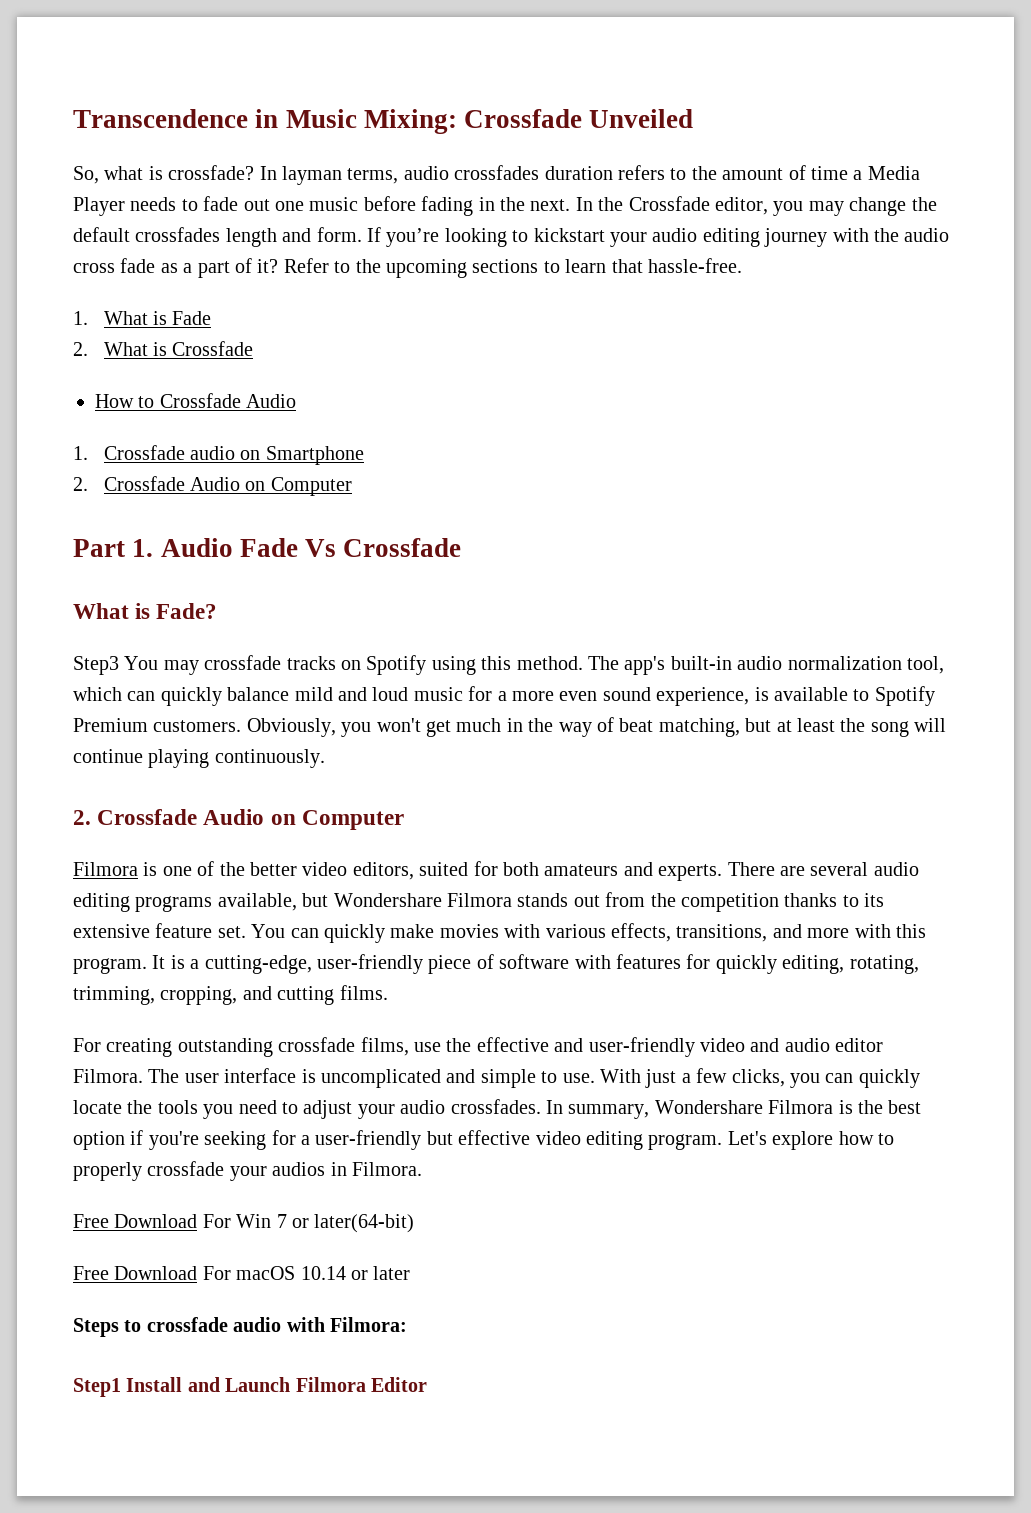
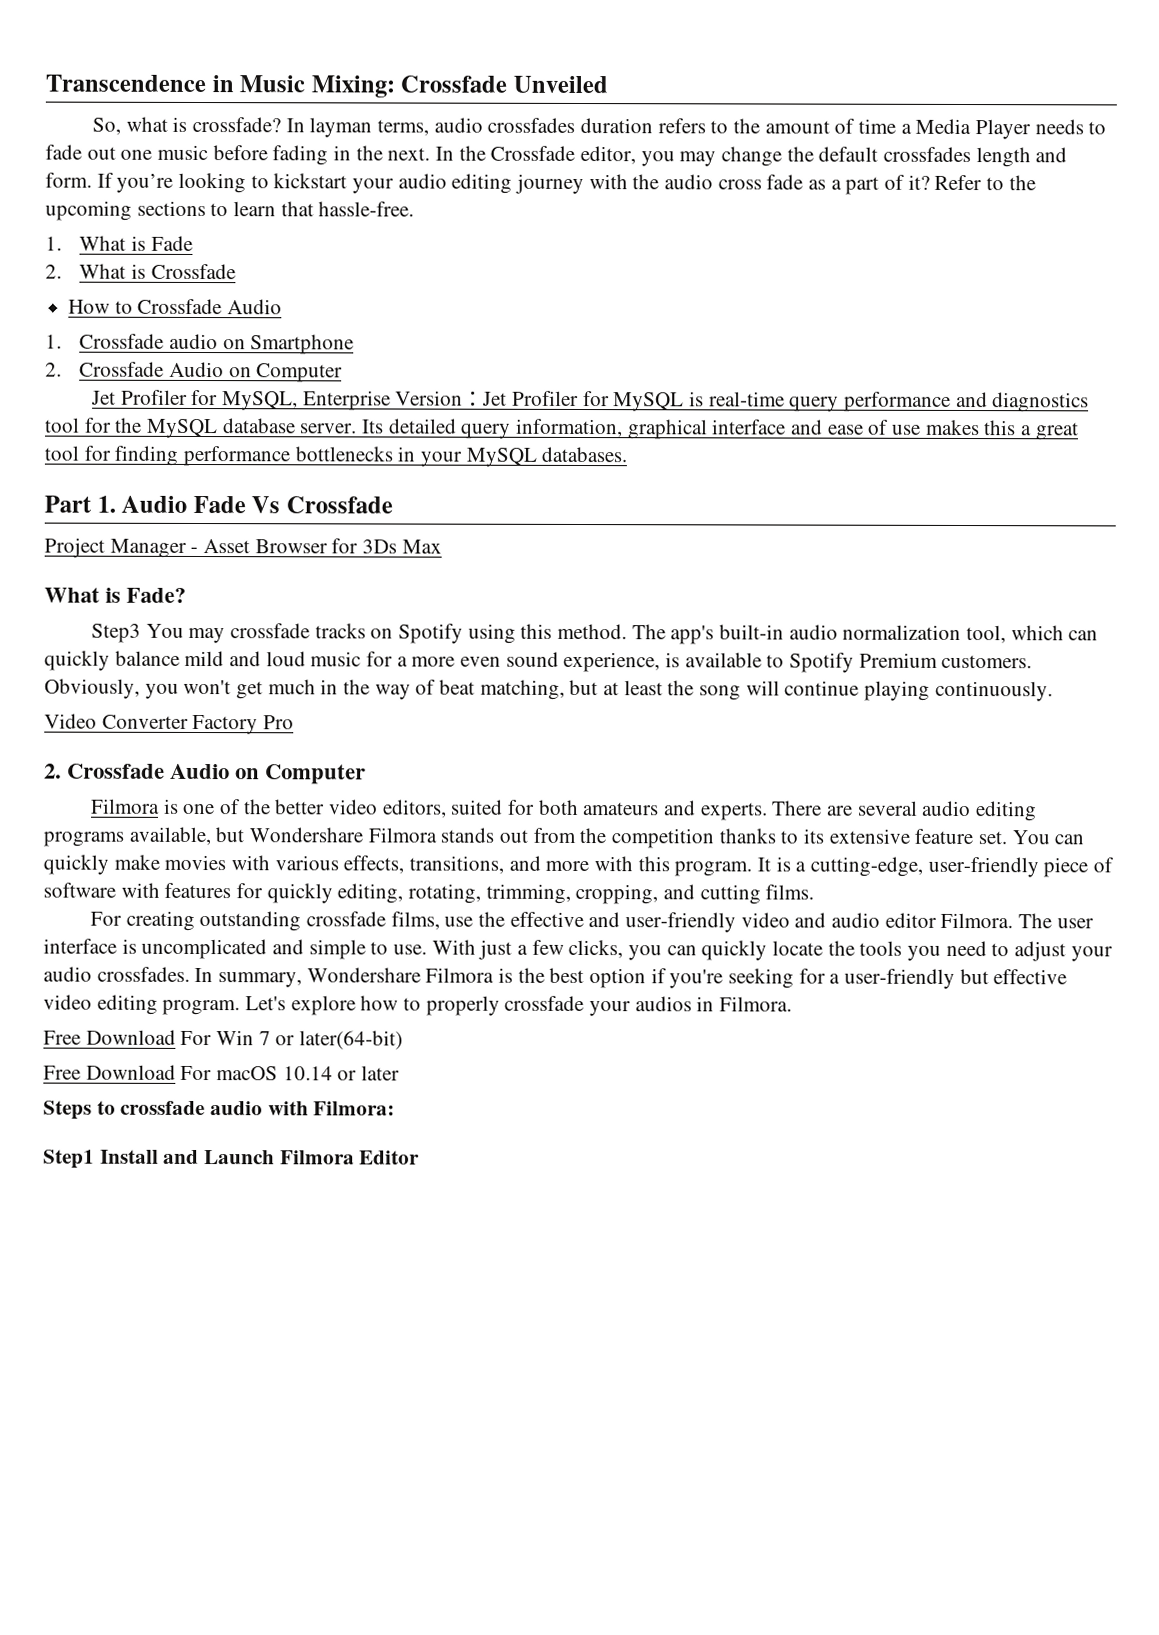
+ Jet Profiler for MySQL, Enterprise Version：Jet Profiler for MySQL is real-time query performance and diagnostics tool for the MySQL database server. Its detailed query information, graphical interface and ease of use makes this a great tool for finding performance bottlenecks in your MySQL databases.
+ Project Manager - Asset Browser for 3Ds Max
+ Video Converter Factory Pro

